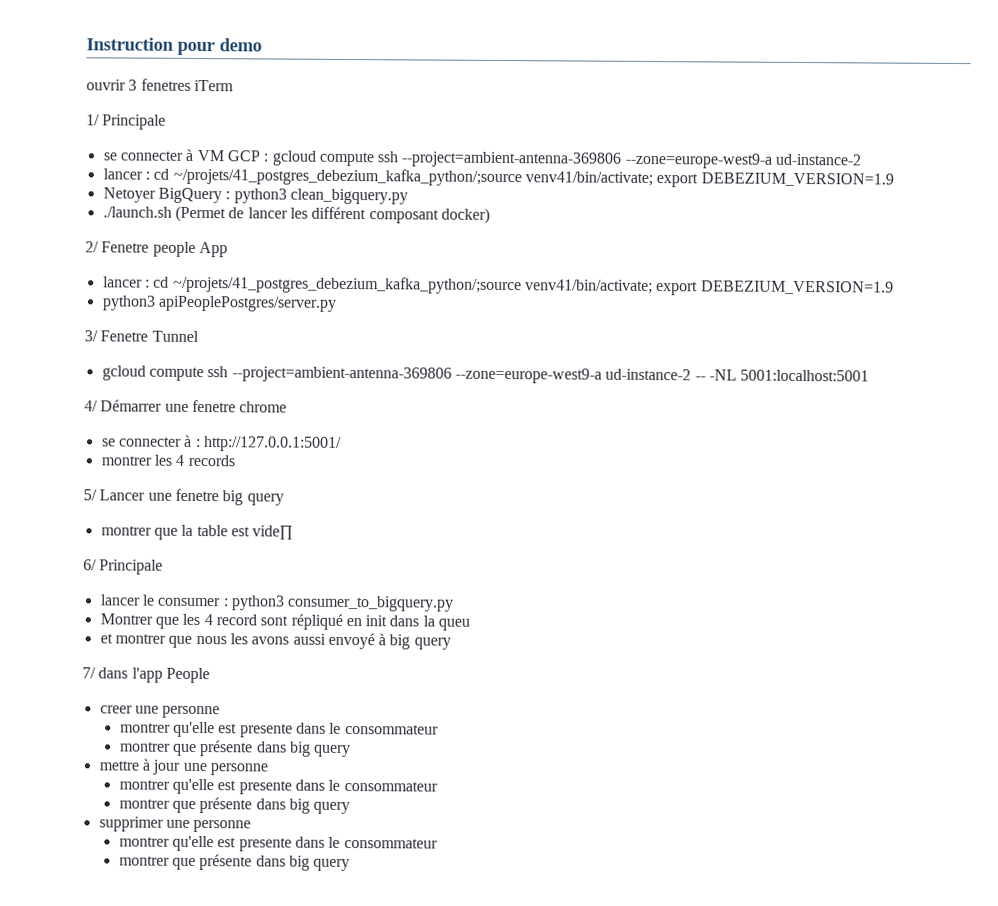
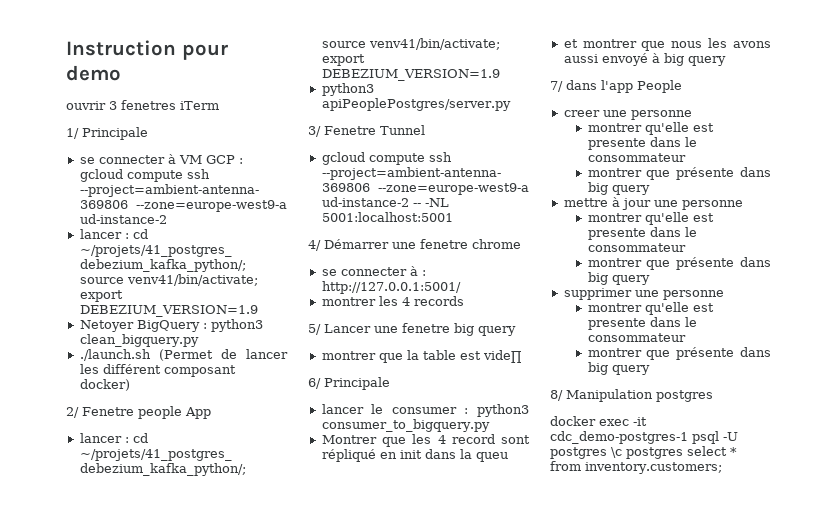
+ 8/ Manipulation postgres
+ docker exec -it cdc_demo-postgres-1 psql -U postgres \c postgres select * from inventory.customers;

